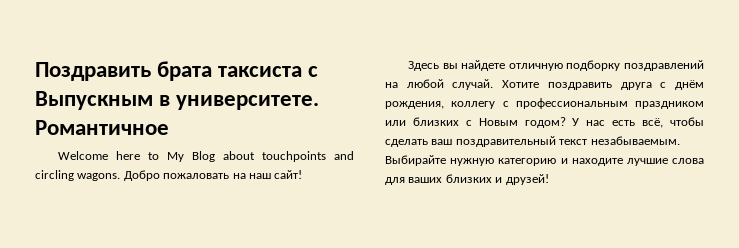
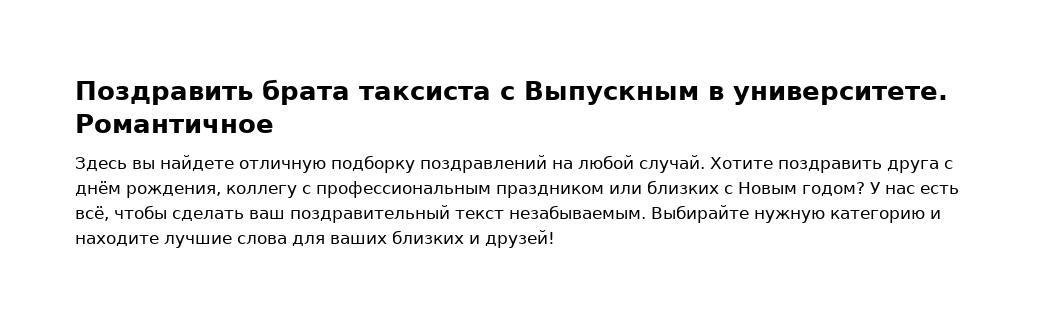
- Welcome here to My Blog about touchpoints and circling wagons. Добро пожаловать на наш сайт!

